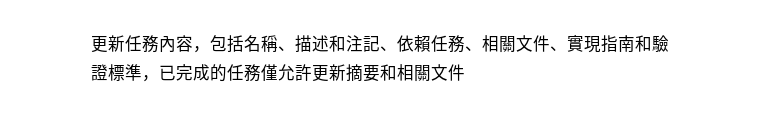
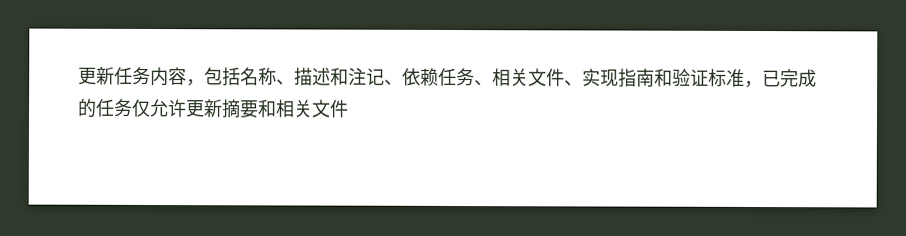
- 更新任務內容，包括名稱、描述和注記、依賴任務、相關文件、實現指南和驗證標準，已完成的任務僅允許更新摘要和相關文件
+ 更新任务内容，包括名称、描述和注记、依赖任务、相关文件、实现指南和验证标准，已完成的任务仅允许更新摘要和相关文件

